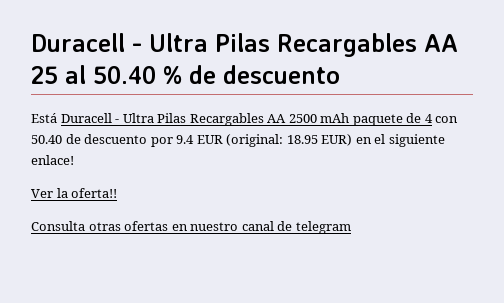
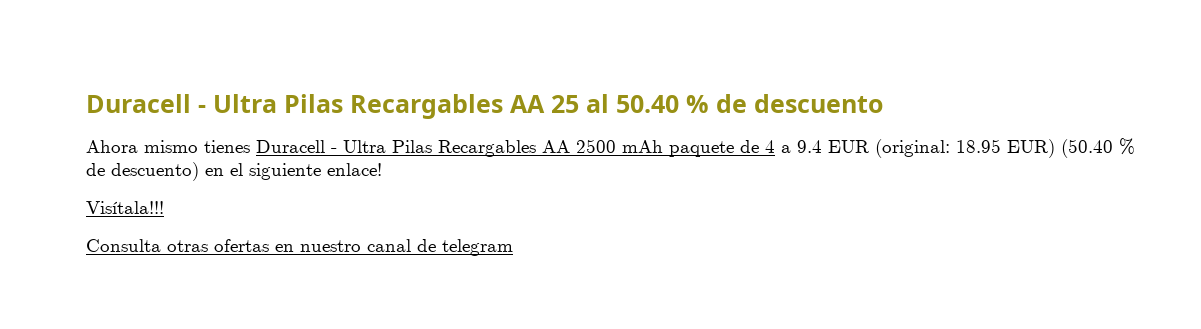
- Está Duracell - Ultra Pilas Recargables AA 2500 mAh paquete de 4 con 50.40 de descuento por 9.4 EUR (original: 18.95 EUR) en el siguiente enlace!
+ Ahora mismo tienes Duracell - Ultra Pilas Recargables AA 2500 mAh paquete de 4 a 9.4 EUR (original: 18.95 EUR) (50.40 % de descuento) en el siguiente enlace!
- Ver la oferta!!
+ Visítala!!!

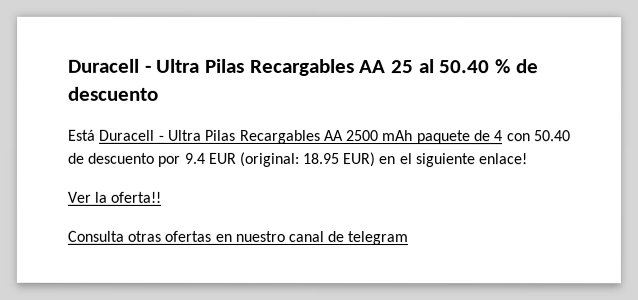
- Ahora mismo tienes Duracell - Ultra Pilas Recargables AA 2500 mAh paquete de 4 a 9.4 EUR (original: 18.95 EUR) (50.40 % de descuento) en el siguiente enlace!
+ Está Duracell - Ultra Pilas Recargables AA 2500 mAh paquete de 4 con 50.40 de descuento por 9.4 EUR (original: 18.95 EUR) en el siguiente enlace!
- Visítala!!!
+ Ver la oferta!!

